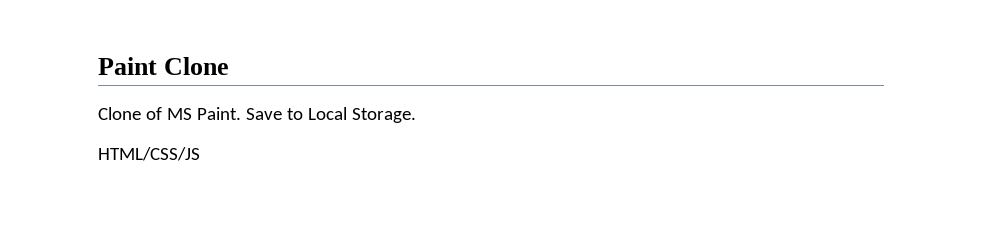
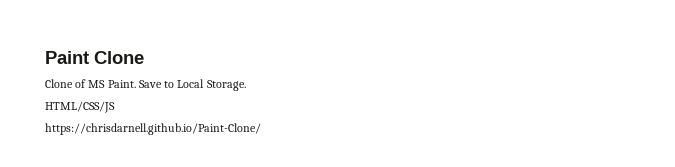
+ https://chrisdarnell.github.io/Paint-Clone/

